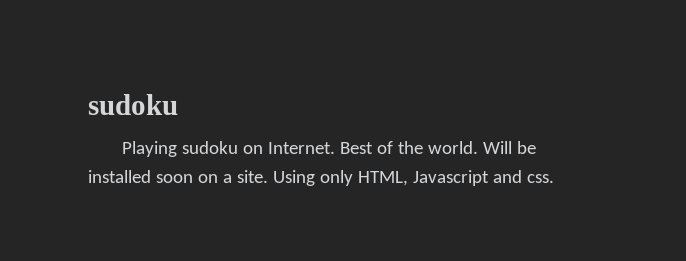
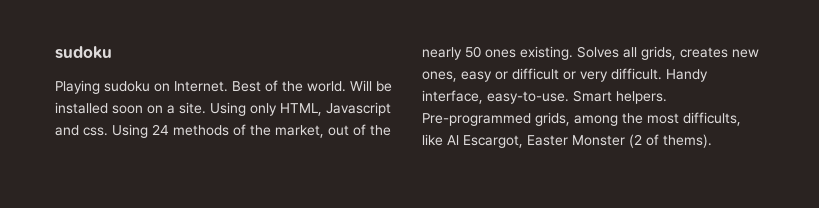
+ Using 24 methods of the market, out of the nearly 50 ones existing. Solves all grids, creates new ones, easy or difficult or very difficult. Handy interface, easy-to-use. Smart helpers. Pre-programmed grids, among the most difficults, like Al Escargot, Easter Monster (2 of thems).

